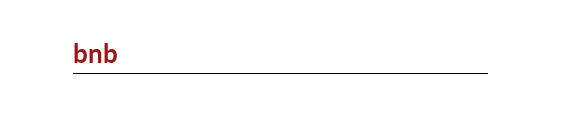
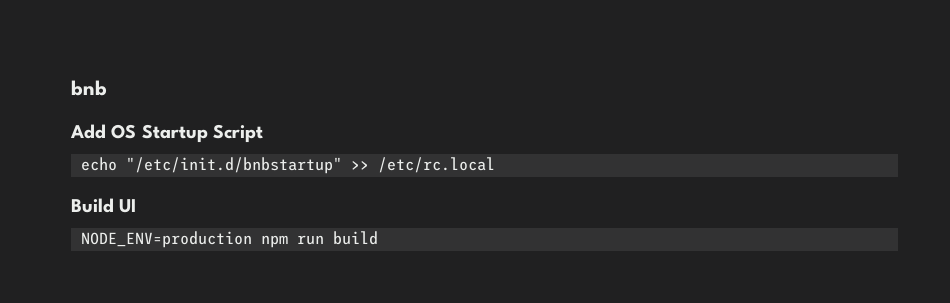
+ Add OS Startup Script
+ echo "/etc/init.d/bnbstartup" >> /etc/rc.local
+ Build UI
+ NODE_ENV=production npm run build

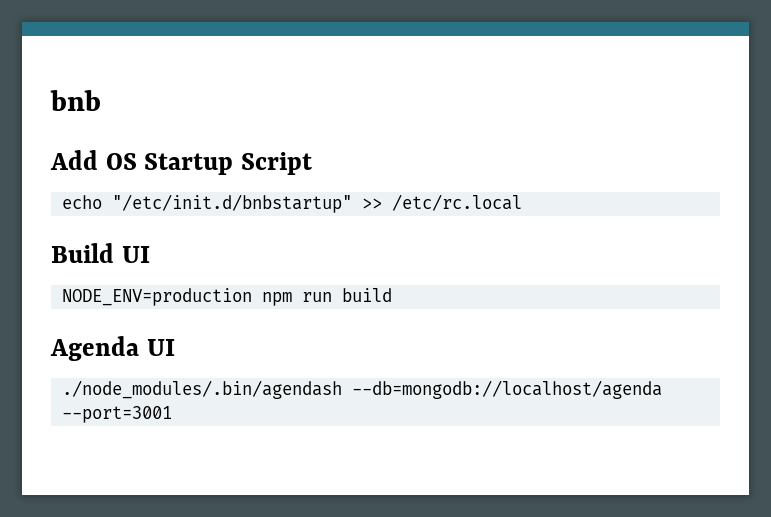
+ Agenda UI
+ ./node_modules/.bin/agendash --db=mongodb://localhost/agenda --port=3001

